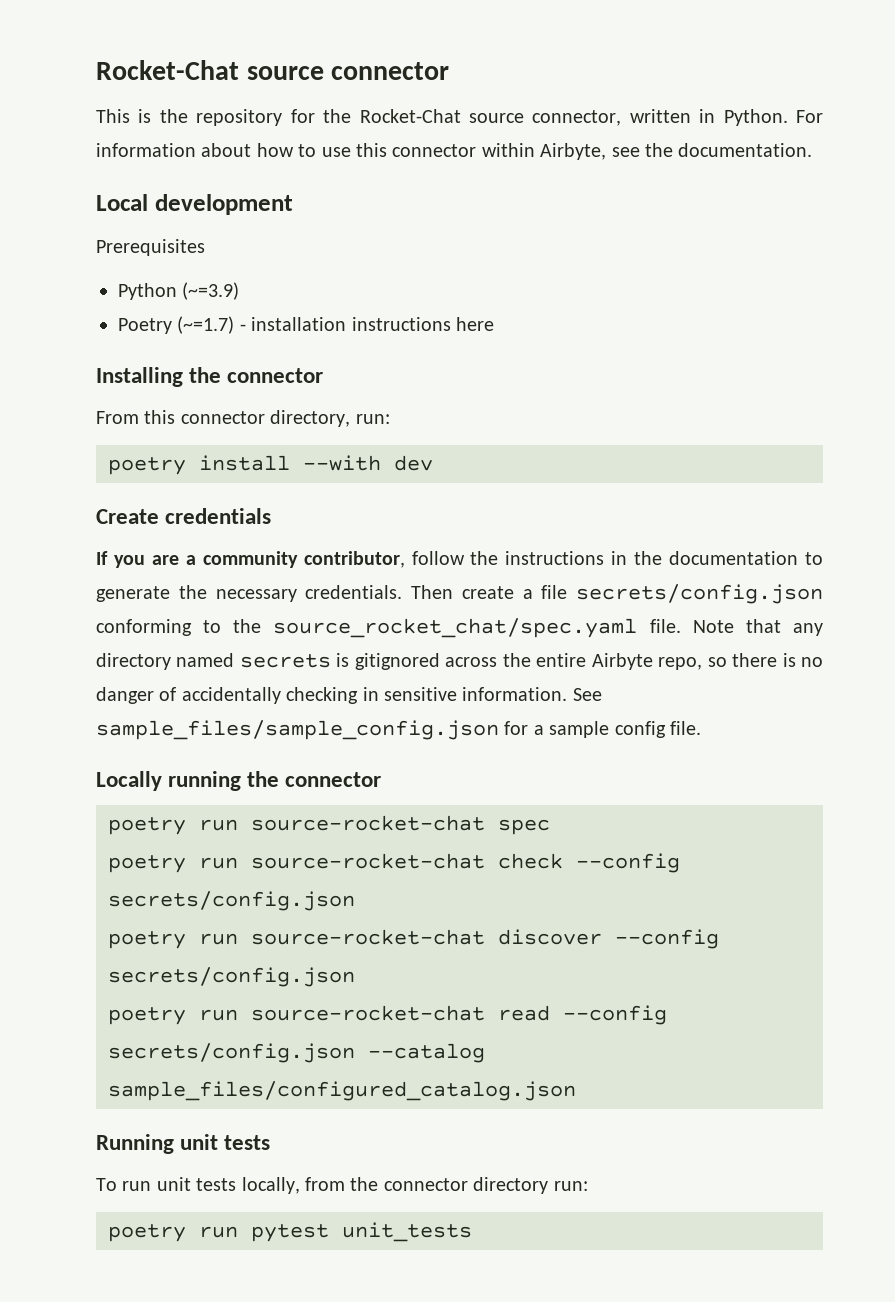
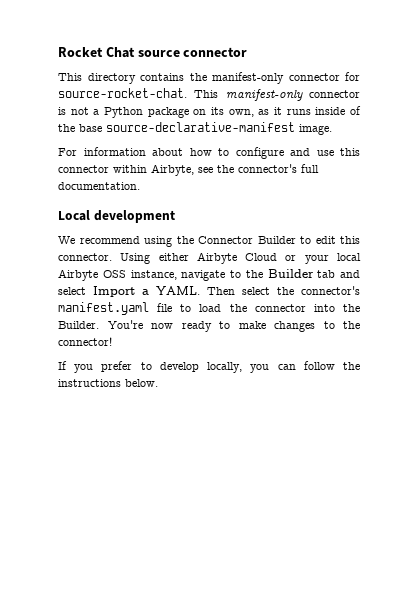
- Rocket-Chat source connector
+ Rocket Chat source connector
- This is the repository for the Rocket-Chat source connector, written in Python. For information about how to use this connector within Airbyte, see the documentation.
+ This directory contains the manifest-only connector for source-rocket-chat. This manifest-only connector is not a Python package on its own, as it runs inside of the base source-declarative-manifest image.
+ For information about how to configure and use this connector within Airbyte, see the connector's full documentation.
- Prerequisites
- Python (~=3.9)
- Poetry (~=1.7) - installation instructions here
- Installing the connector
- From this connector directory, run:
- poetry install --with dev
- Create credentials
- If you are a community contributor, follow the instructions in the documentation to generate the necessary credentials. Then create a file secrets/config.json conforming to the source_rocket_chat/spec.yaml file. Note that any directory named secrets is gitignored across the entire Airbyte repo, so there is no danger of accidentally checking in sensitive information. See sample_files/sample_config.json for a sample config file.
- Locally running the connector
- poetry run source-rocket-chat spec
- poetry run source-rocket-chat check --config secrets/config.json
- poetry run source-rocket-chat discover --config secrets/config.json
- poetry run source-rocket-chat read --config secrets/config.json --catalog sample_files/configured_catalog.json
- Running unit tests
- To run unit tests locally, from the connector directory run:
- poetry run pytest unit_tests
+ We recommend using the Connector Builder to edit this connector. Using either Airbyte Cloud or your local Airbyte OSS instance, navigate to the Builder tab and select Import a YAML. Then select the connector's manifest.yaml file to load the connector into the Builder. You're now ready to make changes to the connector!
+ If you prefer to develop locally, you can follow the instructions below.

